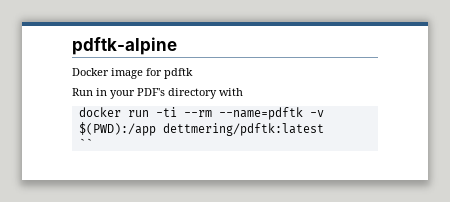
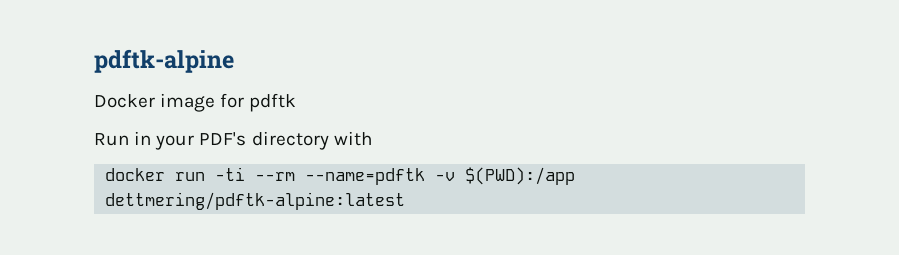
- docker run -ti --rm --name=pdftk -v $(PWD):/app dettmering/pdftk:latest
- ``
+ docker run -ti --rm --name=pdftk -v $(PWD):/app dettmering/pdftk-alpine:latest

